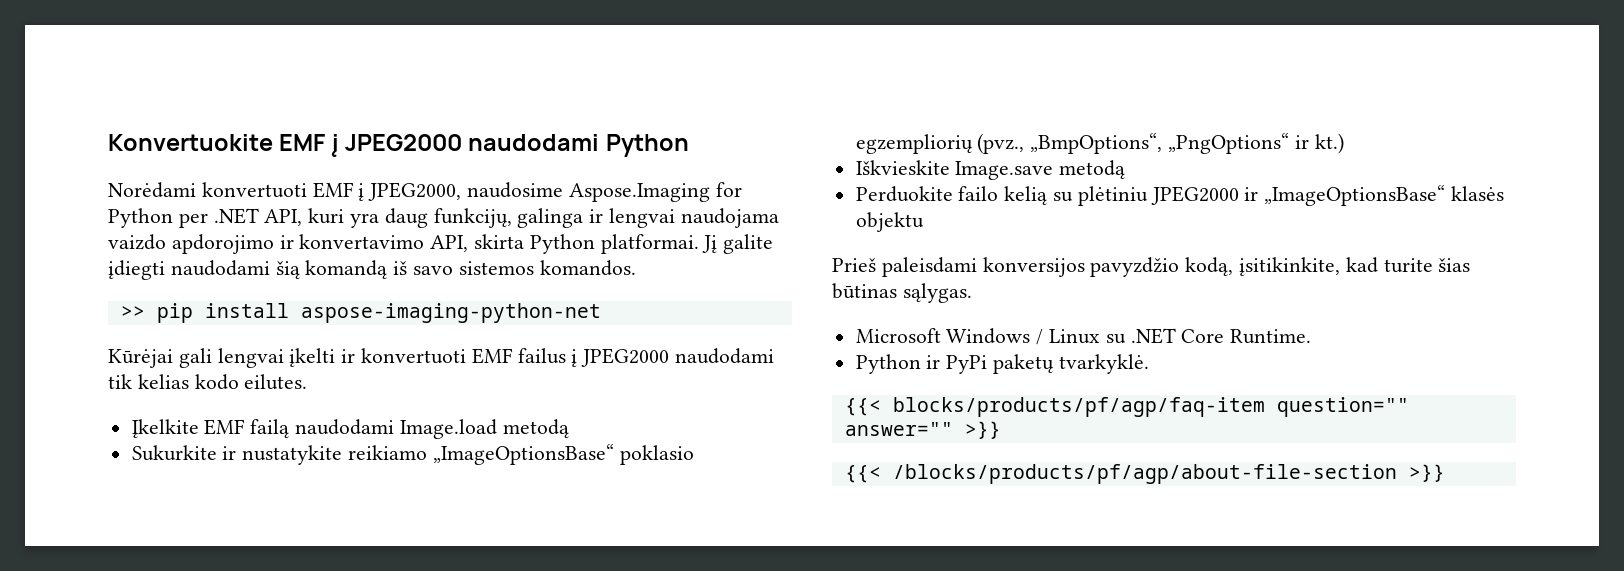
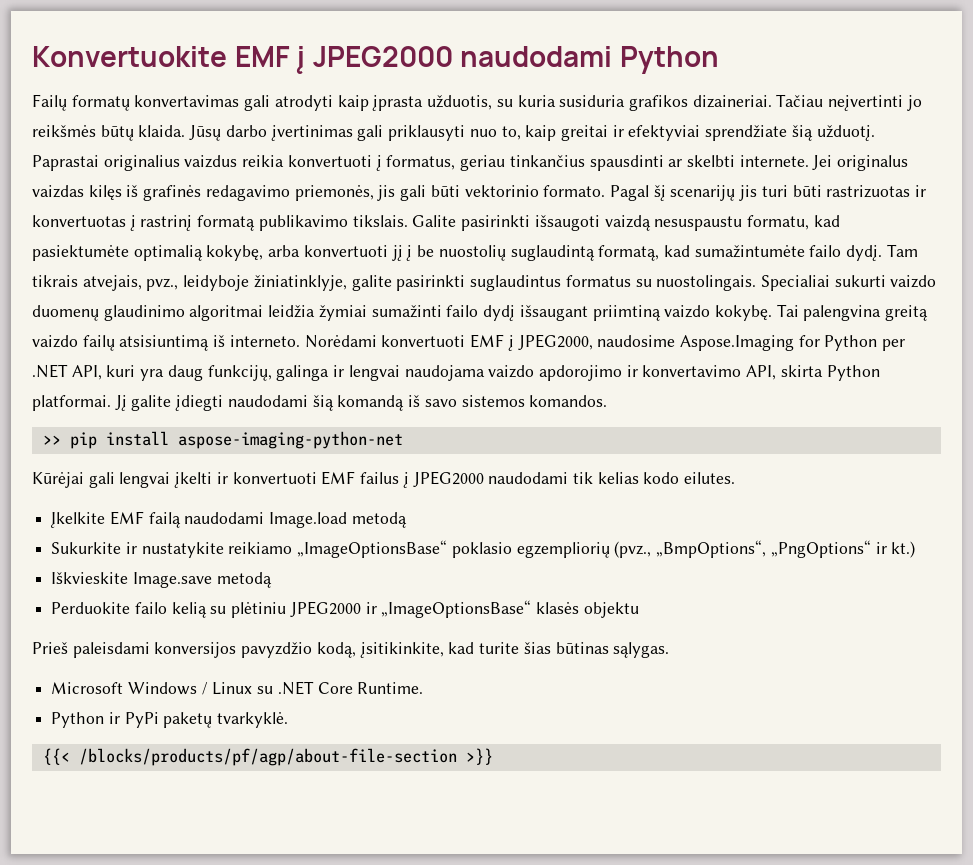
+ Failų formatų konvertavimas gali atrodyti kaip įprasta užduotis, su kuria susiduria grafikos dizaineriai. Tačiau neįvertinti jo reikšmės būtų klaida. Jūsų darbo įvertinimas gali priklausyti nuo to, kaip greitai ir efektyviai sprendžiate šią užduotį. Paprastai originalius vaizdus reikia konvertuoti į formatus, geriau tinkančius spausdinti ar skelbti internete. Jei originalus vaizdas kilęs iš grafinės redagavimo priemonės, jis gali būti vektorinio formato. Pagal šį scenarijų jis turi būti rastrizuotas ir konvertuotas į rastrinį formatą publikavimo tikslais. Galite pasirinkti išsaugoti vaizdą nesuspaustu formatu, kad pasiektumėte optimalią kokybę, arba konvertuoti jį į be nuostolių suglaudintą formatą, kad sumažintumėte failo dydį. Tam tikrais atvejais, pvz., leidyboje žiniatinklyje, galite pasirinkti suglaudintus formatus su nuostolingais. Specialiai sukurti vaizdo duomenų glaudinimo algoritmai leidžia žymiai sumažinti failo dydį išsaugant priimtiną vaizdo kokybę. Tai palengvina greitą vaizdo failų atsisiuntimą iš interneto.
- {{< blocks/products/pf/agp/faq-item question="" answer="" >}}

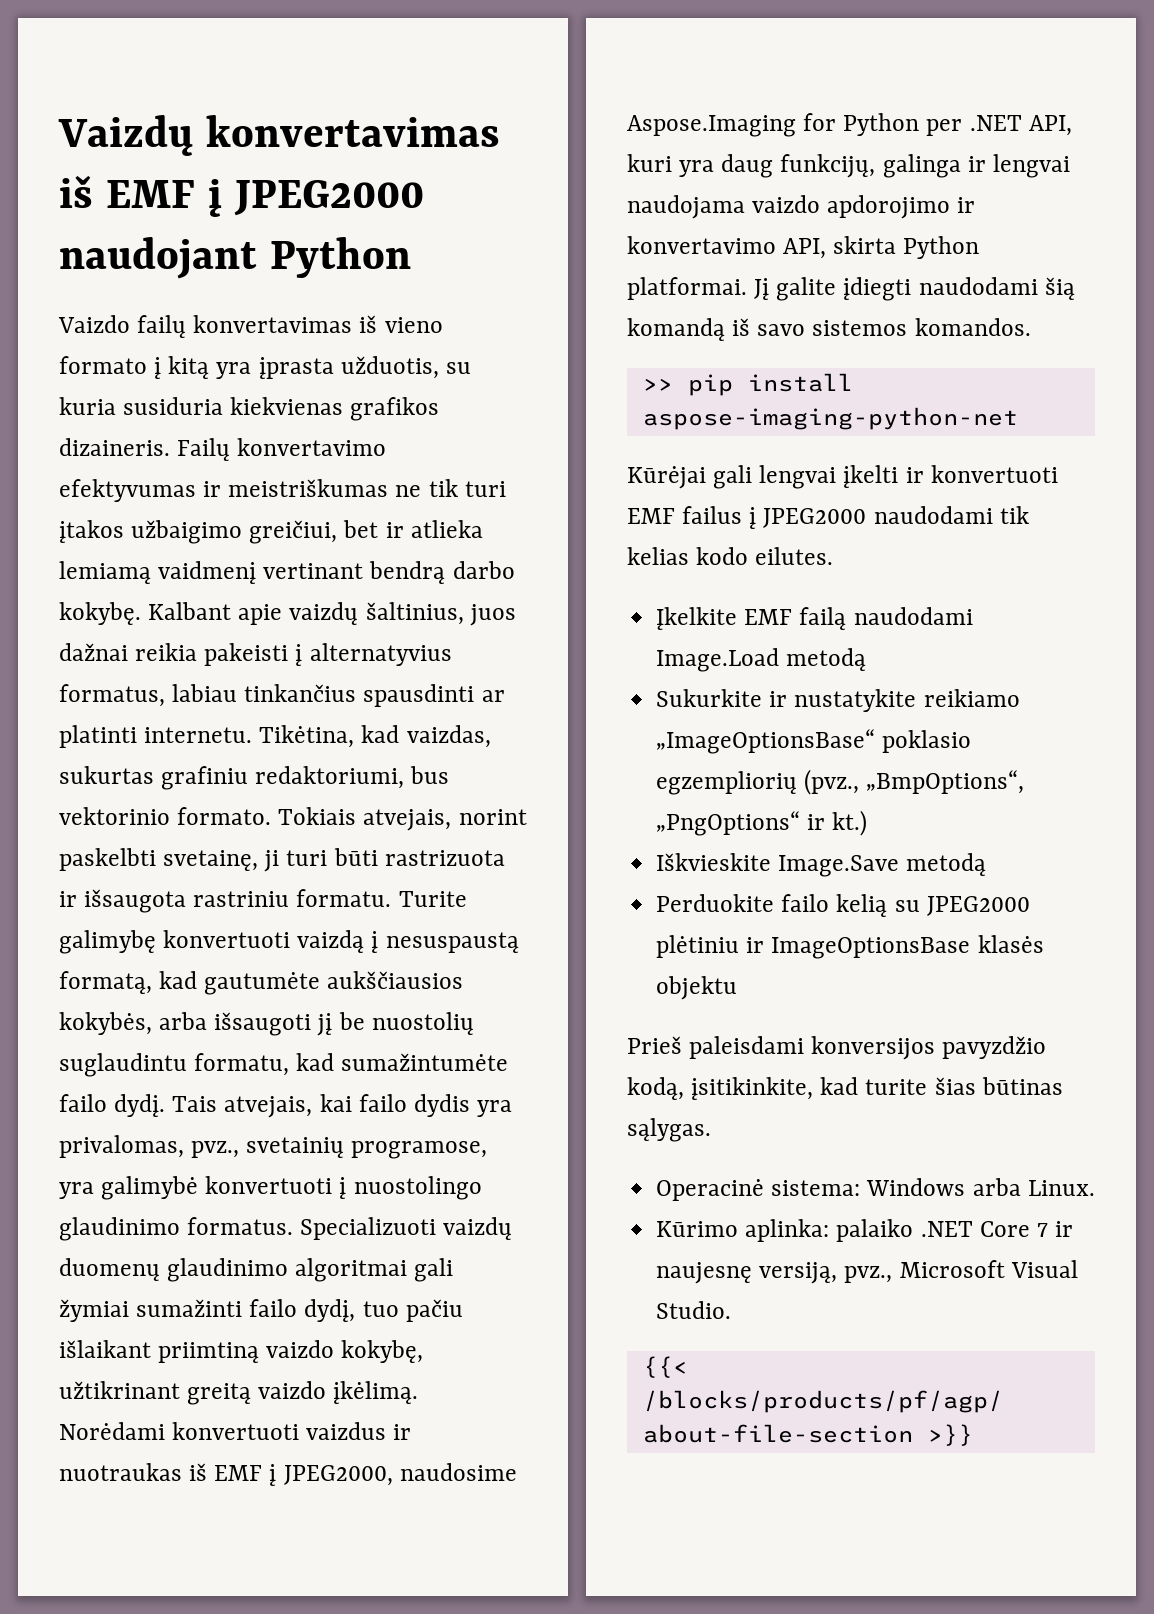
- Konvertuokite EMF į JPEG2000 naudodami Python
+ Vaizdų konvertavimas iš EMF į JPEG2000 naudojant Python
- Failų formatų konvertavimas gali atrodyti kaip įprasta užduotis, su kuria susiduria grafikos dizaineriai. Tačiau neįvertinti jo reikšmės būtų klaida. Jūsų darbo įvertinimas gali priklausyti nuo to, kaip greitai ir efektyviai sprendžiate šią užduotį. Paprastai originalius vaizdus reikia konvertuoti į formatus, geriau tinkančius spausdinti ar skelbti internete. Jei originalus vaizdas kilęs iš grafinės redagavimo priemonės, jis gali būti vektorinio formato. Pagal šį scenarijų jis turi būti rastrizuotas ir konvertuotas į rastrinį formatą publikavimo tikslais. Galite pasirinkti išsaugoti vaizdą nesuspaustu formatu, kad pasiektumėte optimalią kokybę, arba konvertuoti jį į be nuostolių suglaudintą formatą, kad sumažintumėte failo dydį. Tam tikrais atvejais, pvz., leidyboje žiniatinklyje, galite pasirinkti suglaudintus formatus su nuostolingais. Specialiai sukurti vaizdo duomenų glaudinimo algoritmai leidžia žymiai sumažinti failo dydį išsaugant priimtiną vaizdo kokybę. Tai palengvina greitą vaizdo failų atsisiuntimą iš interneto. Norėdami konvertuoti EMF į JPEG2000, naudosime Aspose.Imaging for Python per .NET API, kuri yra daug funkcijų, galinga ir lengvai naudojama vaizdo apdorojimo ir konvertavimo API, skirta Python platformai.
+ Vaizdo failų konvertavimas iš vieno formato į kitą yra įprasta užduotis, su kuria susiduria kiekvienas grafikos dizaineris. Failų konvertavimo efektyvumas ir meistriškumas ne tik turi įtakos užbaigimo greičiui, bet ir atlieka lemiamą vaidmenį vertinant bendrą darbo kokybę. Kalbant apie vaizdų šaltinius, juos dažnai reikia pakeisti į alternatyvius formatus, labiau tinkančius spausdinti ar platinti internetu. Tikėtina, kad vaizdas, sukurtas grafiniu redaktoriumi, bus vektorinio formato. Tokiais atvejais, norint paskelbti svetainę, ji turi būti rastrizuota ir išsaugota rastriniu formatu. Turite galimybę konvertuoti vaizdą į nesuspaustą formatą, kad gautumėte aukščiausios kokybės, arba išsaugoti jį be nuostolių suglaudintu formatu, kad sumažintumėte failo dydį. Tais atvejais, kai failo dydis yra privalomas, pvz., svetainių programose, yra galimybė konvertuoti į nuostolingo glaudinimo formatus. Specializuoti vaizdų duomenų glaudinimo algoritmai gali žymiai sumažinti failo dydį, tuo pačiu išlaikant priimtiną vaizdo kokybę, užtikrinant greitą vaizdo įkėlimą. Norėdami konvertuoti vaizdus ir nuotraukas iš EMF į JPEG2000, naudosime Aspose.Imaging for Python per .NET API, kuri yra daug funkcijų, galinga ir lengvai naudojama vaizdo apdorojimo ir konvertavimo API, skirta Python platformai.
- Įkelkite EMF failą naudodami Image.load metodą
+ Įkelkite EMF failą naudodami Image.Load metodą
- Iškvieskite Image.save metodą
+ Iškvieskite Image.Save metodą
- Perduokite failo kelią su plėtiniu JPEG2000 ir „ImageOptionsBase“ klasės objektu
+ Perduokite failo kelią su JPEG2000 plėtiniu ir ImageOptionsBase klasės objektu
- Microsoft Windows / Linux su .NET Core Runtime.
- Python ir PyPi paketų tvarkyklė.
+ Operacinė sistema: Windows arba Linux.
+ Kūrimo aplinka: palaiko .NET Core 7 ir naujesnę versiją, pvz., Microsoft Visual Studio.

